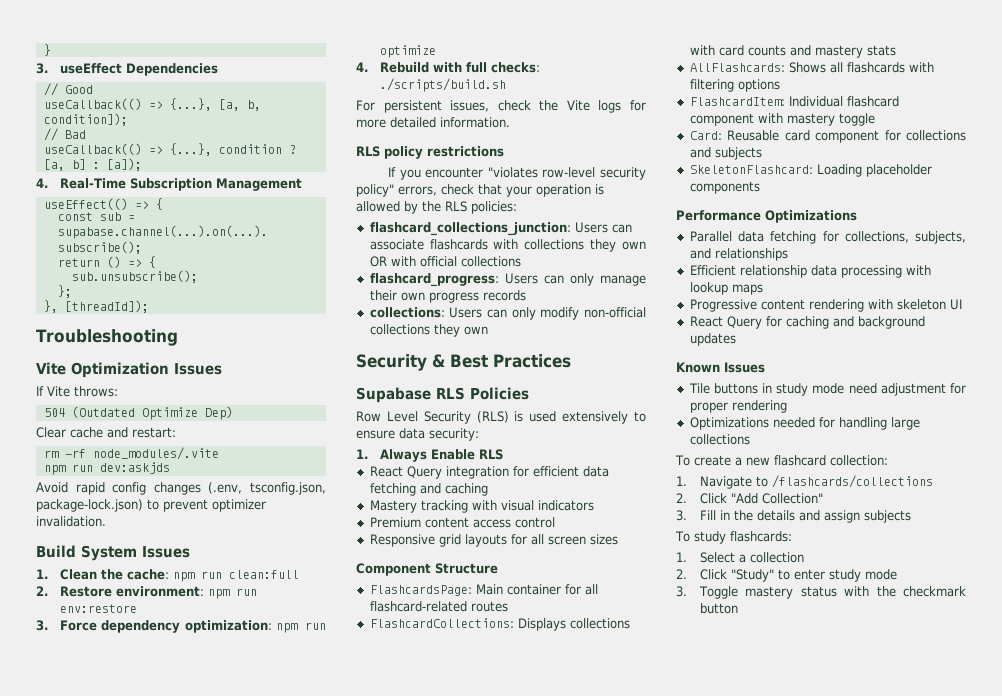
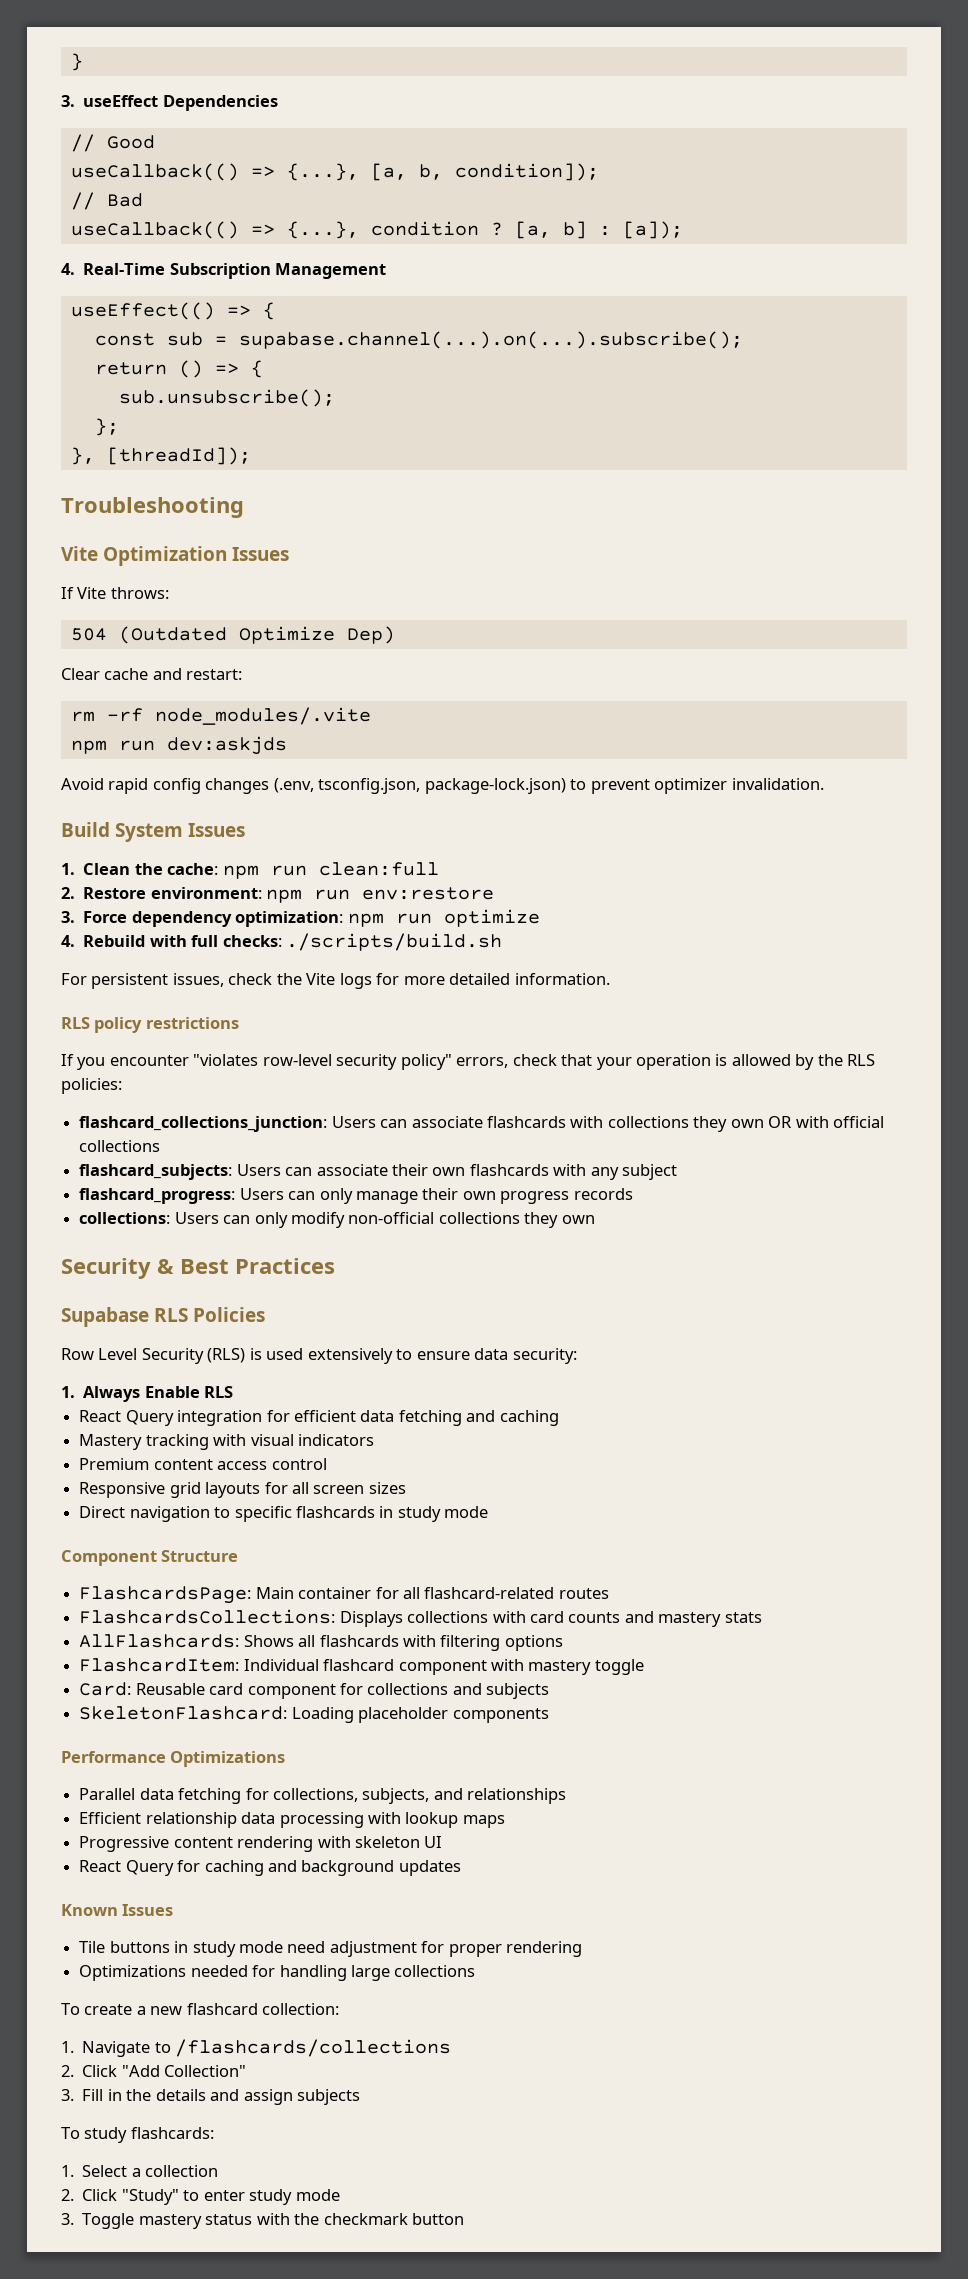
+ flashcard_subjects: Users can associate their own flashcards with any subject
+ Direct navigation to specific flashcards in study mode
- FlashcardCollections: Displays collections with card counts and mastery stats
+ FlashcardsCollections: Displays collections with card counts and mastery stats

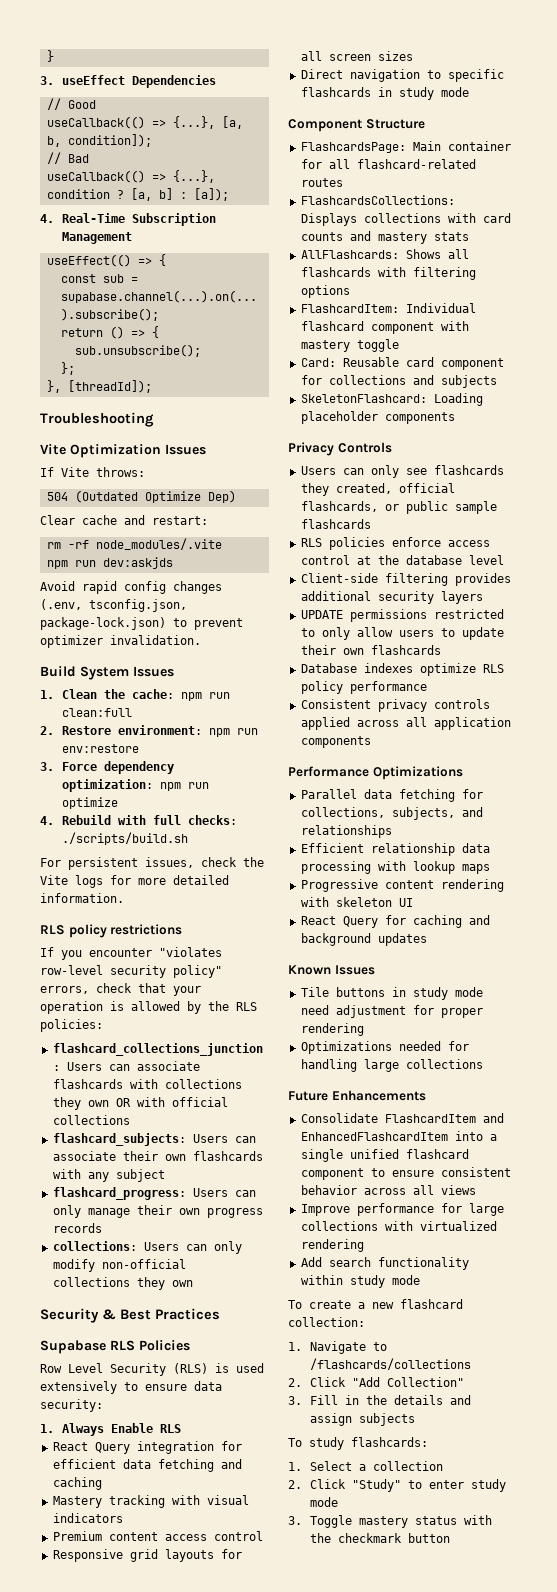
+ Privacy Controls
+ Users can only see flashcards they created, official flashcards, or public sample flashcards
+ RLS policies enforce access control at the database level
+ Client-side filtering provides additional security layers
+ UPDATE permissions restricted to only allow users to update their own flashcards
+ Database indexes optimize RLS policy performance
+ Consistent privacy controls applied across all application components
+ Future Enhancements
+ Consolidate FlashcardItem and EnhancedFlashcardItem into a single unified flashcard component to ensure consistent behavior across all views
+ Improve performance for large collections with virtualized rendering
+ Add search functionality within study mode

